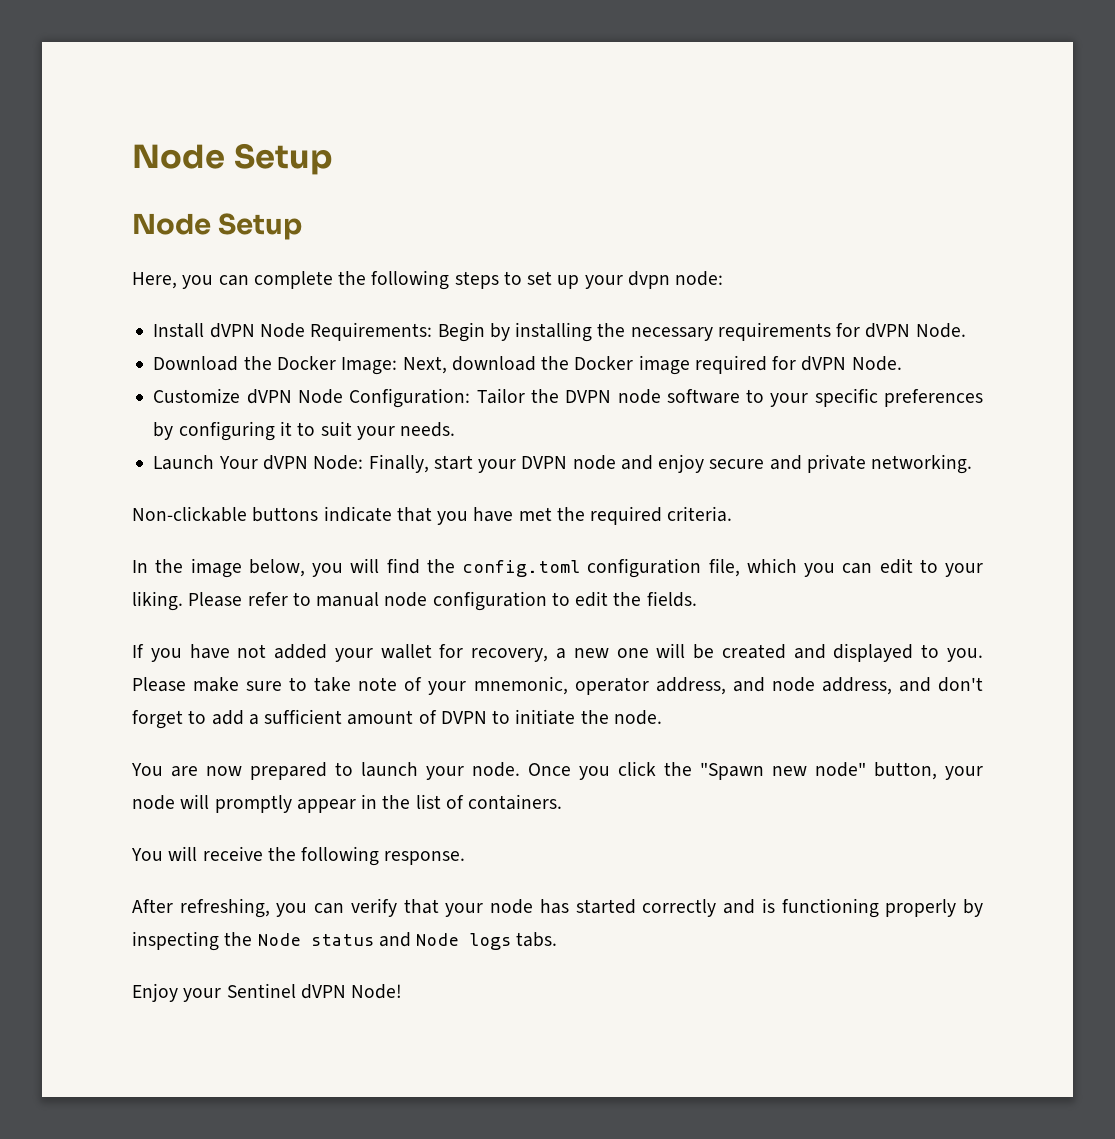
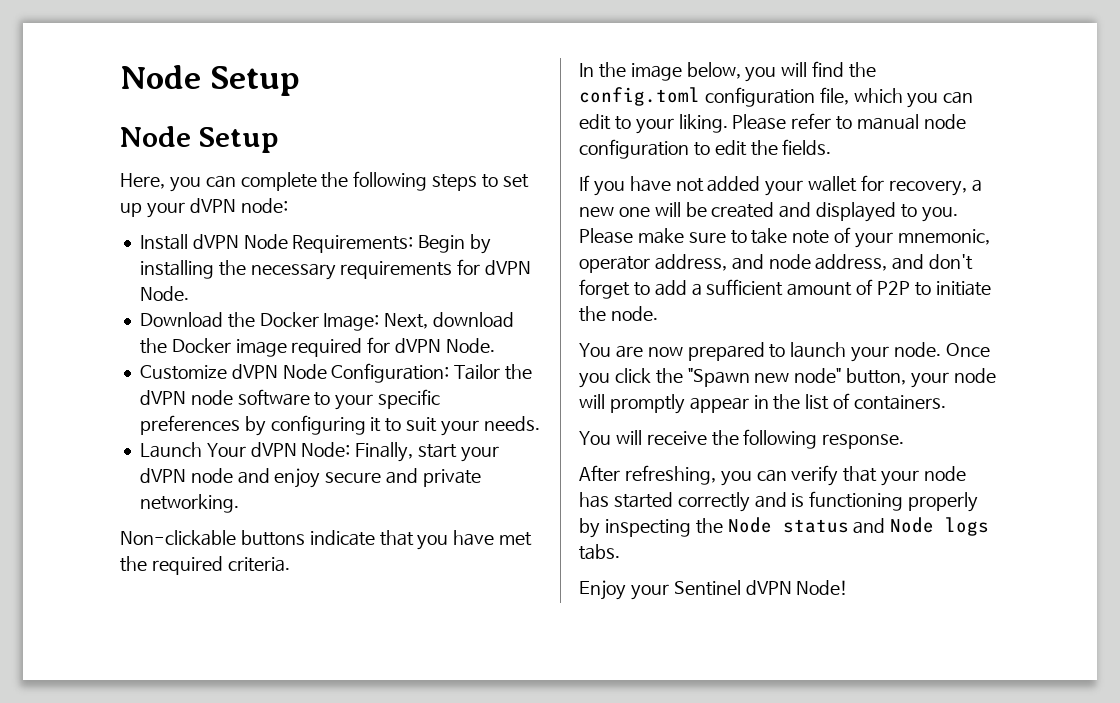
- Here, you can complete the following steps to set up your dvpn node:
+ Here, you can complete the following steps to set up your dVPN node:
- Customize dVPN Node Configuration: Tailor the DVPN node software to your specific preferences by configuring it to suit your needs.
+ Customize dVPN Node Configuration: Tailor the dVPN node software to your specific preferences by configuring it to suit your needs.
- Launch Your dVPN Node: Finally, start your DVPN node and enjoy secure and private networking.
+ Launch Your dVPN Node: Finally, start your dVPN node and enjoy secure and private networking.
- Please make sure to take note of your mnemonic, operator address, and node address, and don't forget to add a sufficient amount of DVPN to initiate the node.
+ Please make sure to take note of your mnemonic, operator address, and node address, and don't forget to add a sufficient amount of P2P to initiate the node.

